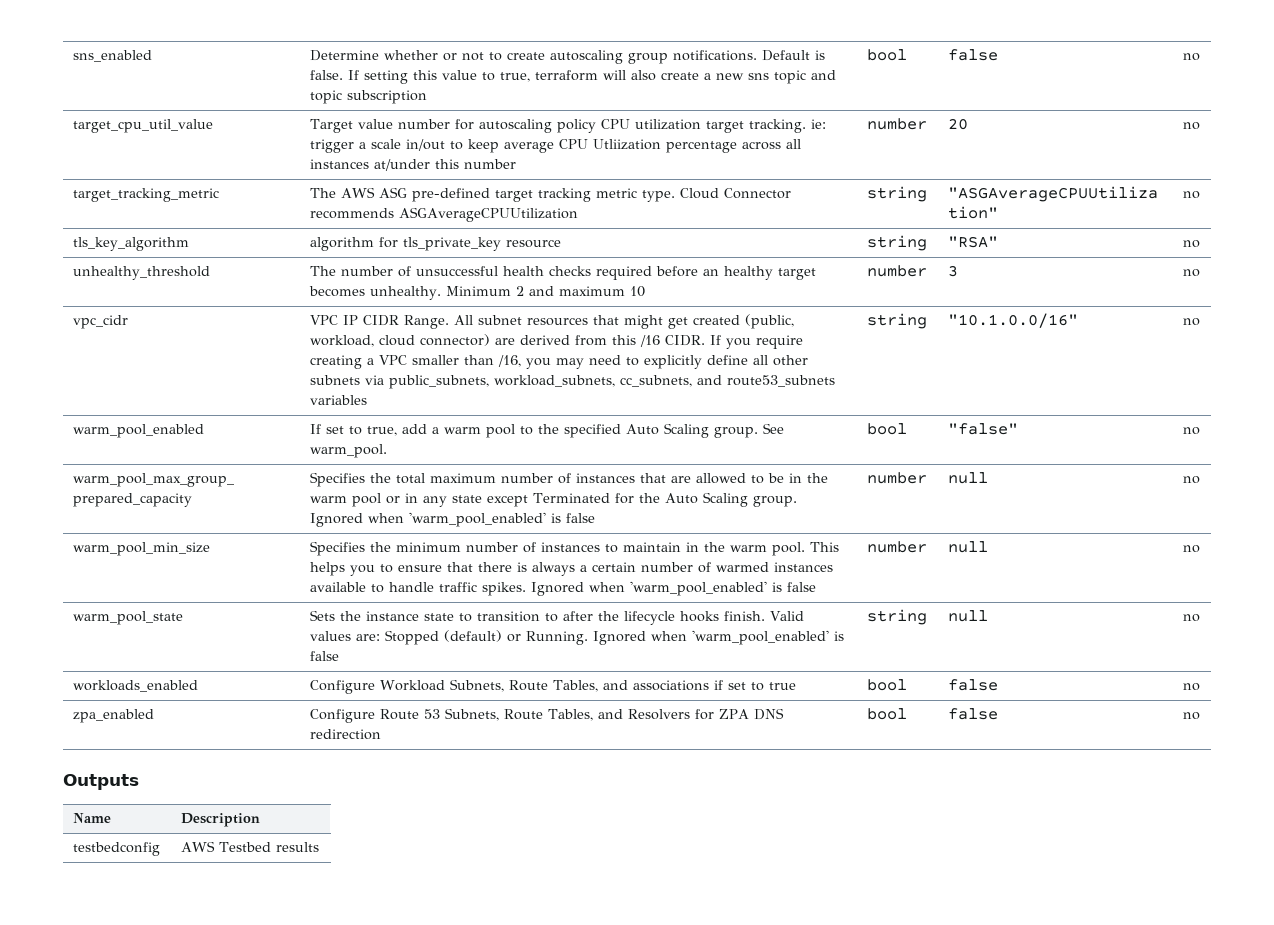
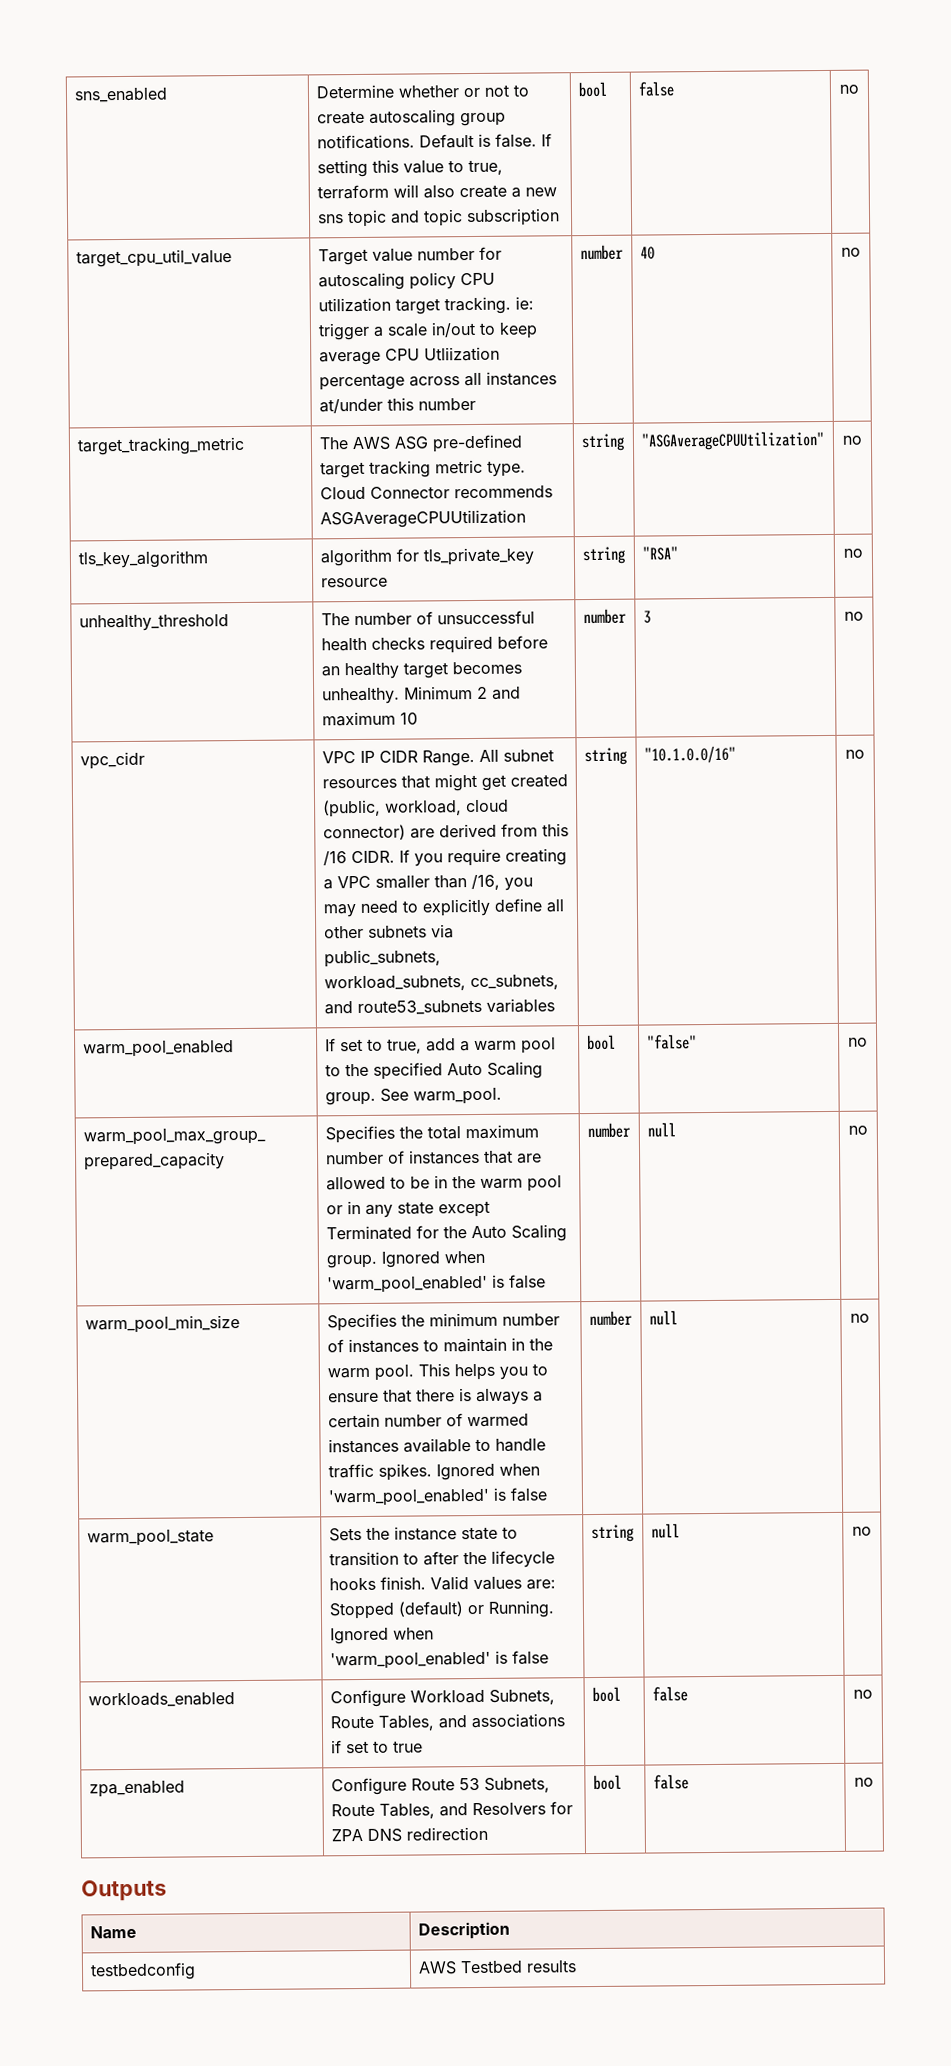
- target_cpu_util_value | Target value number for autoscaling policy CPU utilization target tracking. ie: trigger a scale in/out to keep average CPU Utliization percentage across all instances at/under this number | number | 20 | no
+ target_cpu_util_value | Target value number for autoscaling policy CPU utilization target tracking. ie: trigger a scale in/out to keep average CPU Utliization percentage across all instances at/under this number | number | 40 | no

